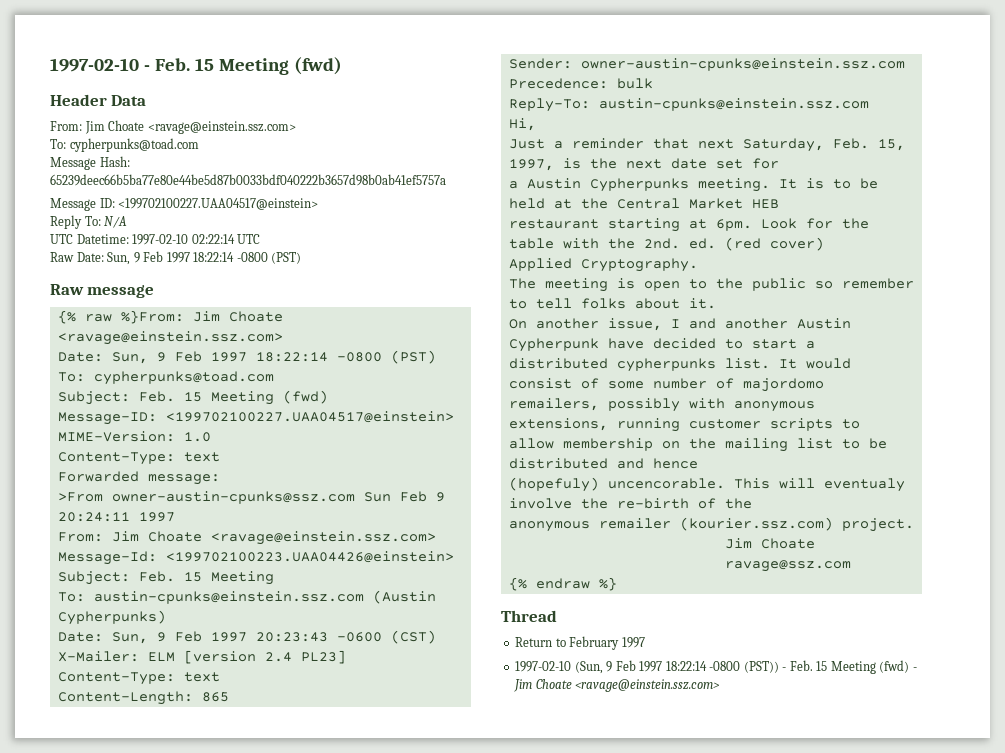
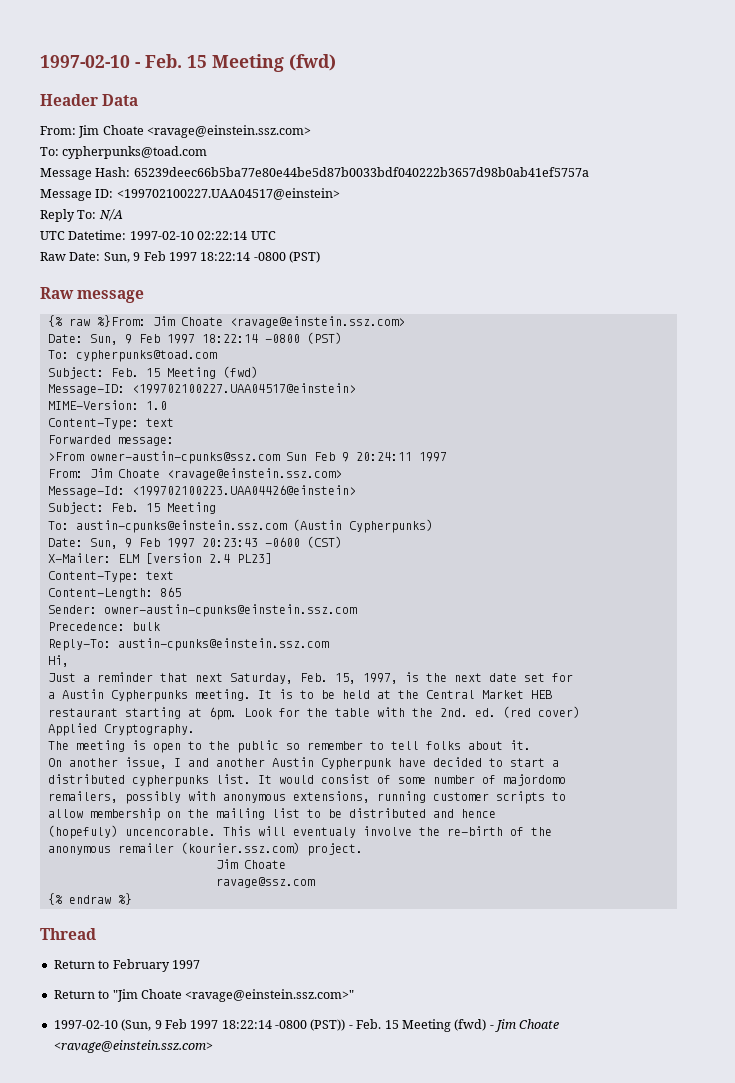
+ Return to "Jim Choate <ravage@einstein.ssz.com>"

